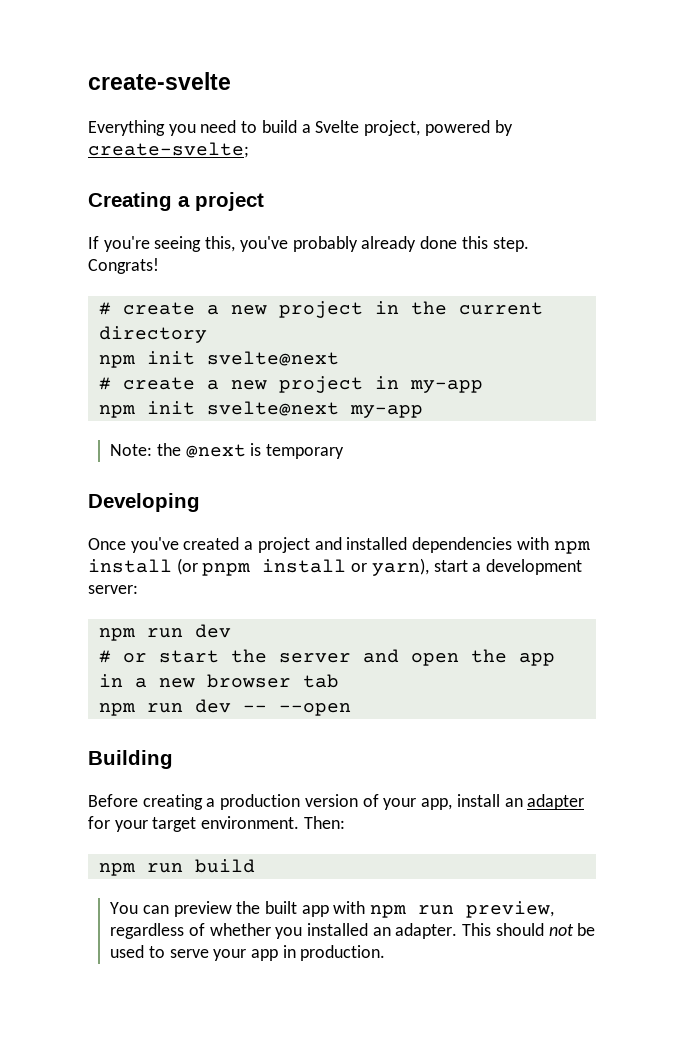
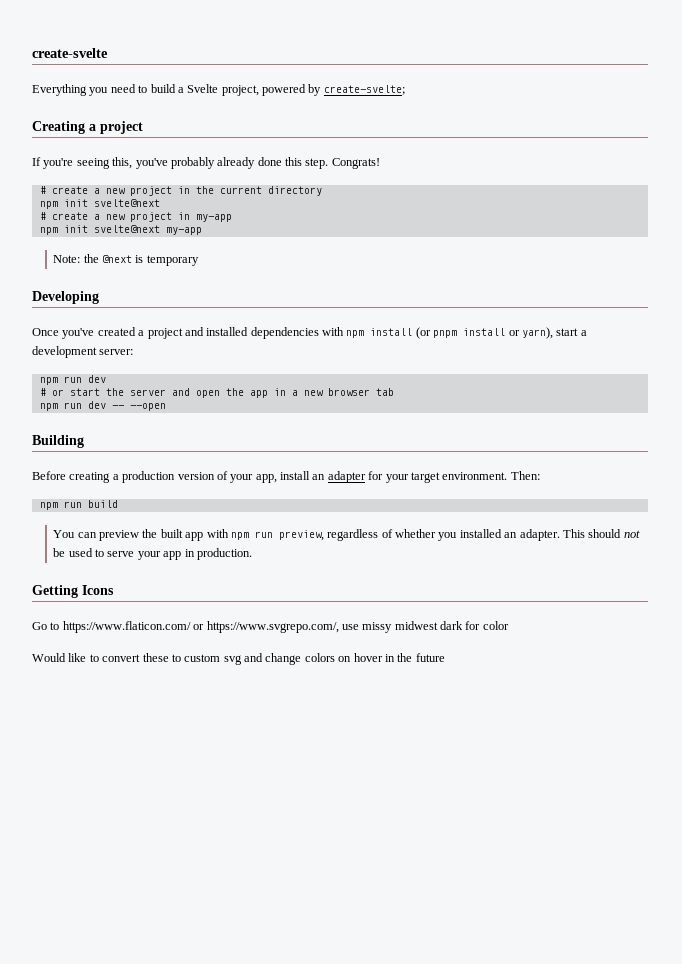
+ Getting Icons
+ Go to https://www.flaticon.com/ or https://www.svgrepo.com/, use missy midwest dark for color
+ Would like to convert these to custom svg and change colors on hover in the future

